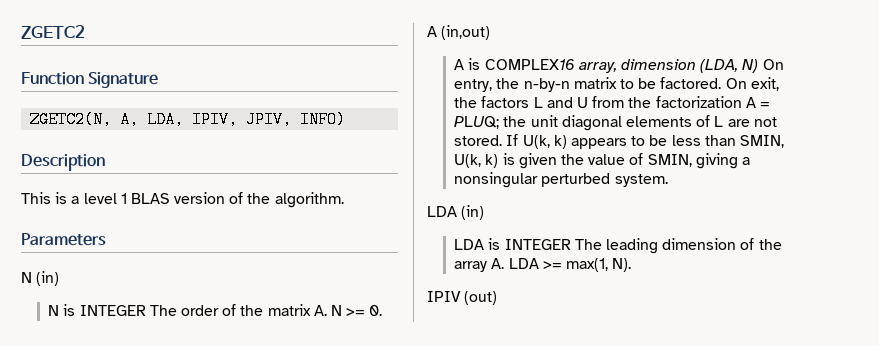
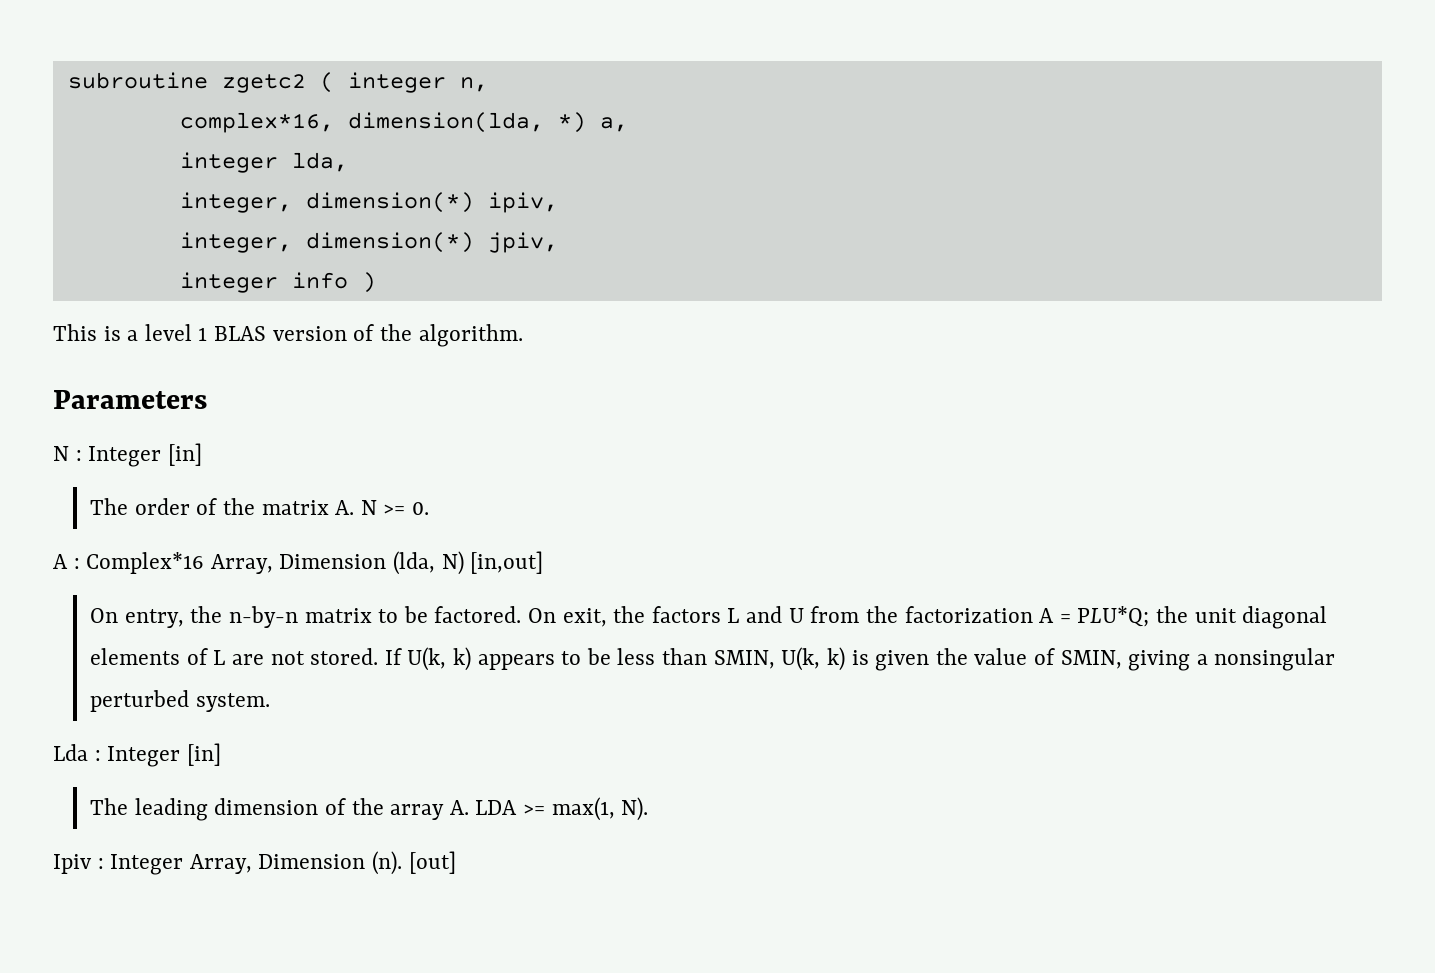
- ZGETC2
- Function Signature
- ZGETC2(N, A, LDA, IPIV, JPIV, INFO)
- Description
+ subroutine zgetc2 ( integer n,
+ complex*16, dimension(lda, *) a,
+ integer lda,
+ integer, dimension(*) ipiv,
+ integer, dimension(*) jpiv,
+ integer info )
- N (in)
- N is INTEGER The order of the matrix A. N >= 0.
+ N : Integer [in]
+ The order of the matrix A. N >= 0.
- A (in,out)
- A is COMPLEX16 array, dimension (LDA, N) On entry, the n-by-n matrix to be factored.
+ A : Complex*16 Array, Dimension (lda, N) [in,out]
+ On entry, the n-by-n matrix to be factored.
- On exit, the factors L and U from the factorization A = PLUQ; the unit diagonal elements of L are not stored.
+ On exit, the factors L and U from the factorization A = PLU*Q; the unit diagonal elements of L are not stored.
- LDA (in)
- LDA is INTEGER The leading dimension of the array A. LDA >= max(1, N).
+ Lda : Integer [in]
+ The leading dimension of the array A. LDA >= max(1, N).
- IPIV (out)
+ Ipiv : Integer Array, Dimension (n). [out]

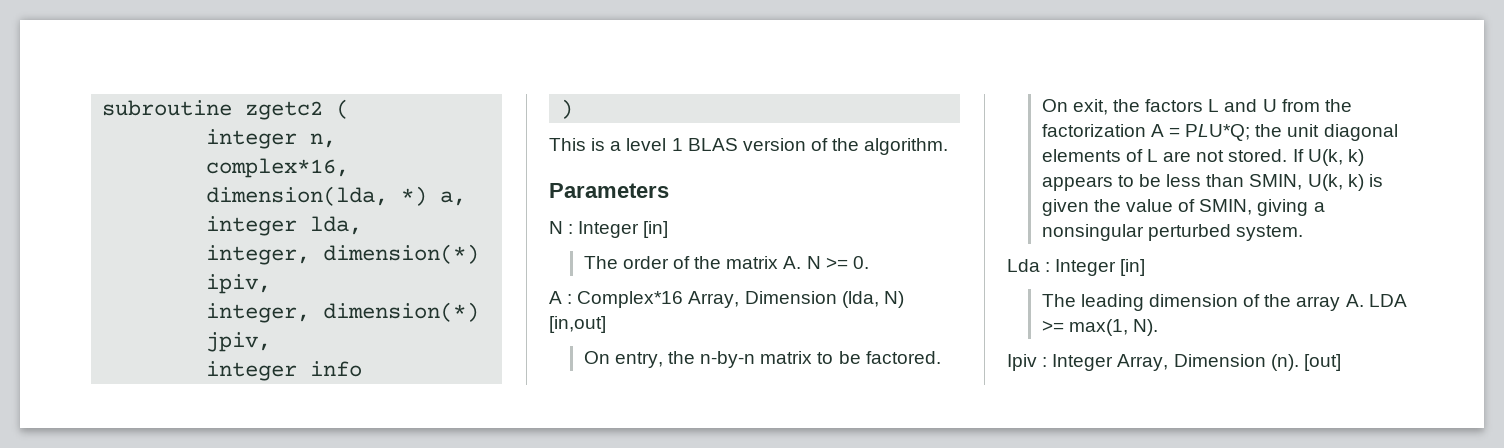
- subroutine zgetc2 ( integer n,
+ subroutine zgetc2 (
+ integer n,
- integer info )
+ integer info
+ )

